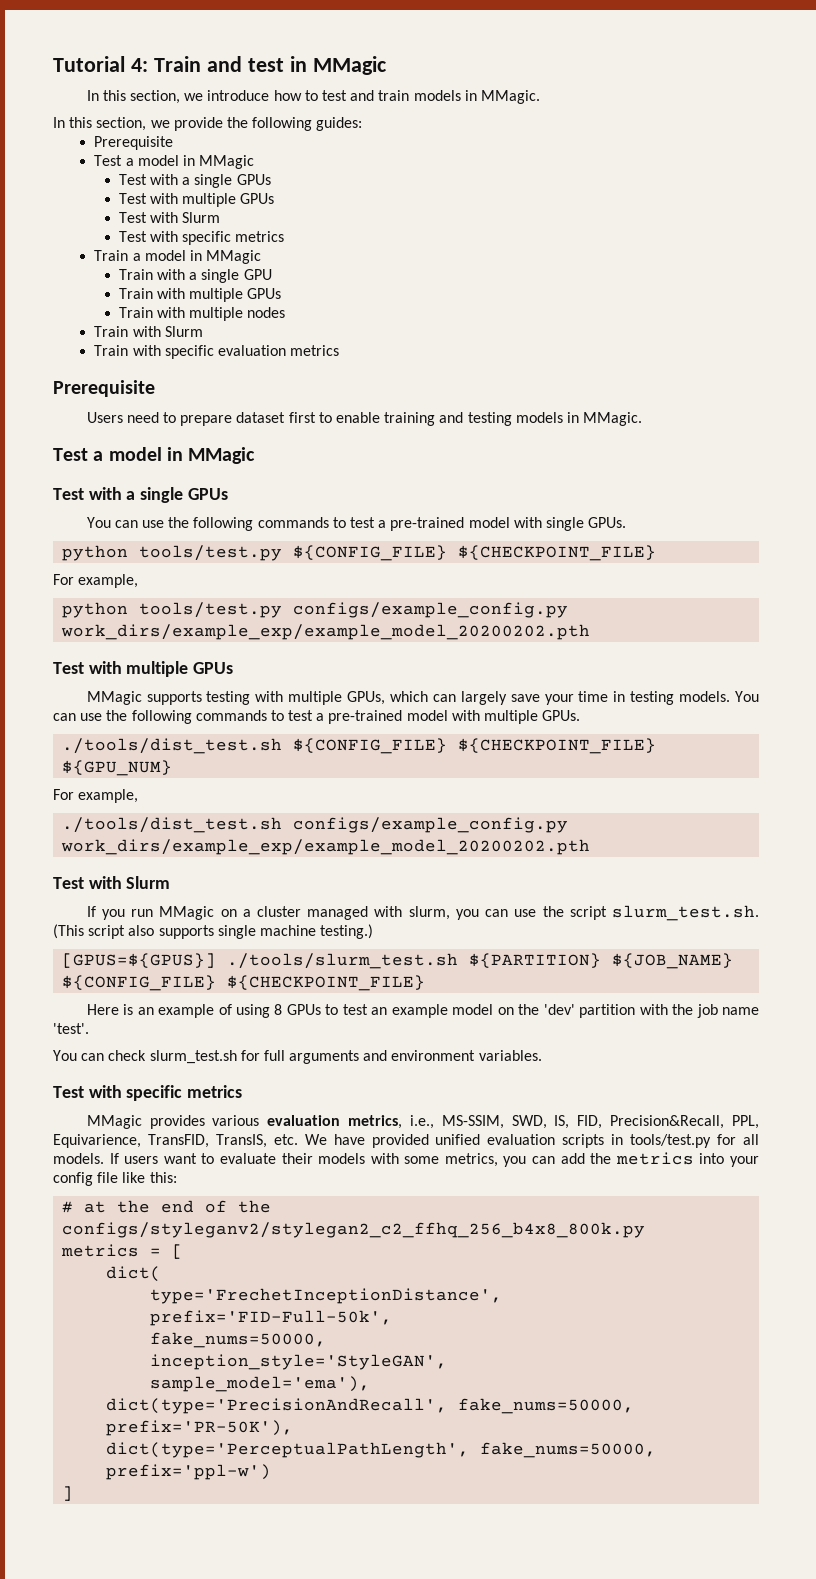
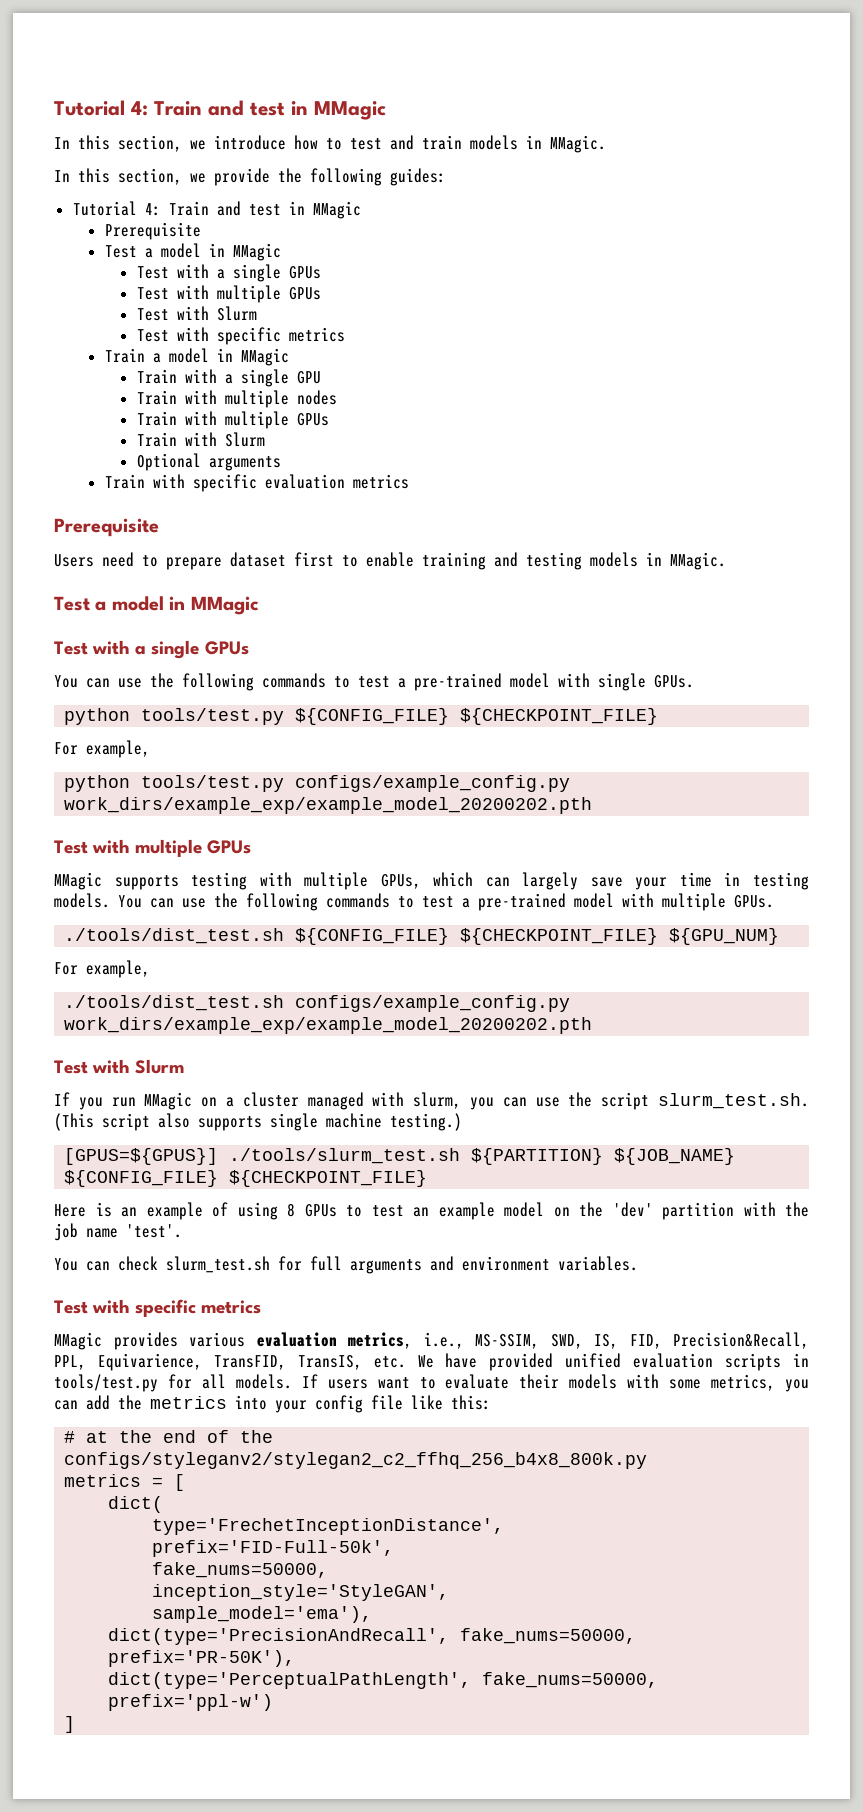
  In this section, we provide the following guides:
+ Tutorial 4: Train and test in MMagic
+ Train with multiple nodes
- Train with multiple nodes
  Train with Slurm
+ Optional arguments

